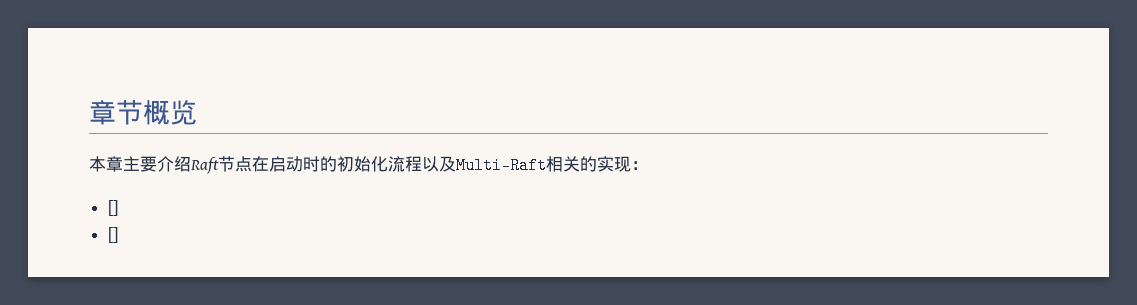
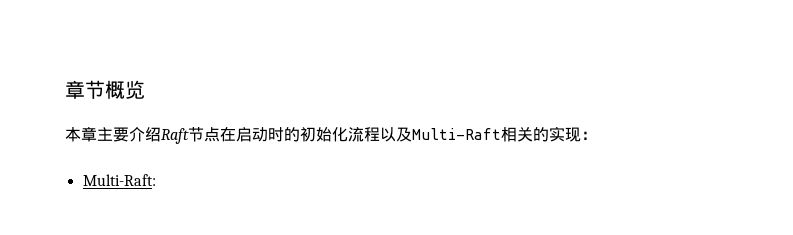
  本章主要介绍Raft节点在启动时的初始化流程以及Multi-Raft相关的实现：
- []
- []
+ Multi-Raft:

